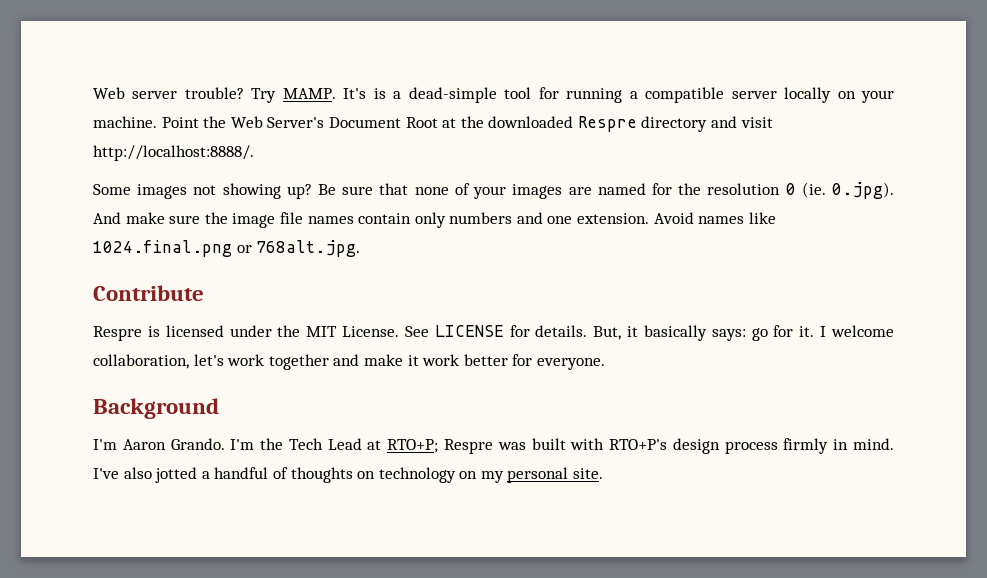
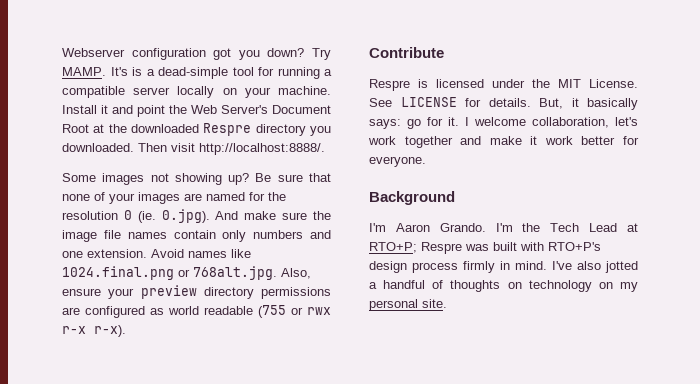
- Web server trouble?
+ Webserver configuration got you down?
- Point the Web Server's Document Root at the downloaded Respre directory and visit http://localhost:8888/.
+ Install it and point the Web Server's Document Root at the downloaded Respre directory you downloaded. Then visit http://localhost:8888/.
- Avoid names like 1024.final.png or 768alt.jpg.
+ Avoid names like 1024.final.png or 768alt.jpg. Also, ensure your preview directory permissions are configured as world readable (755 or rwx r-x r-x).

